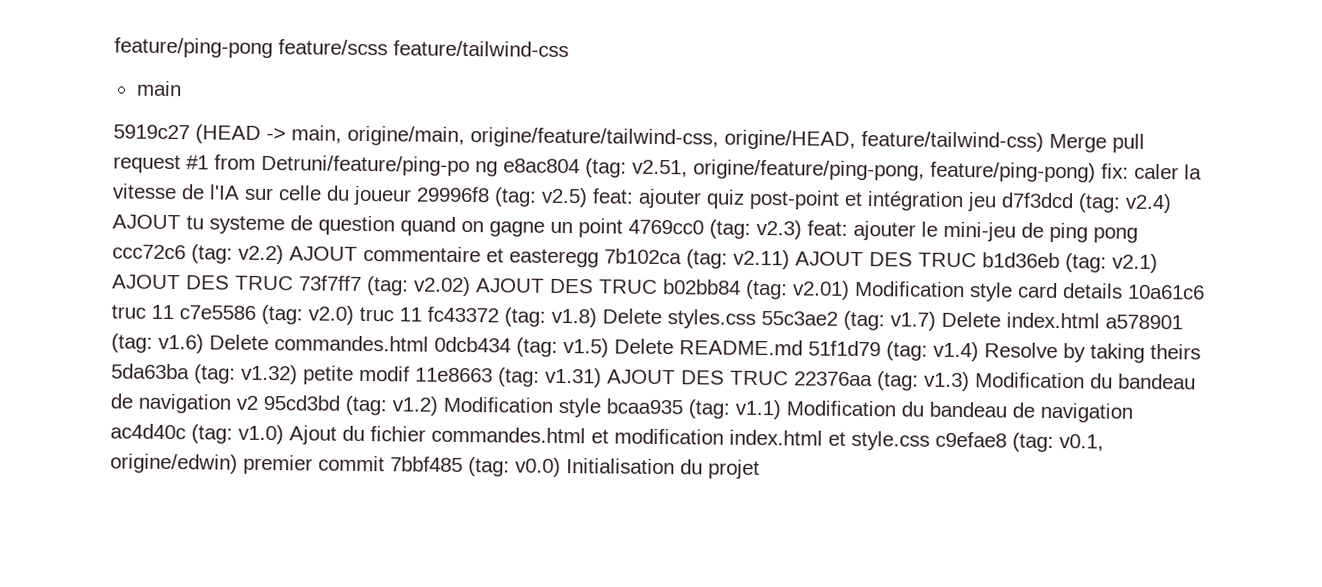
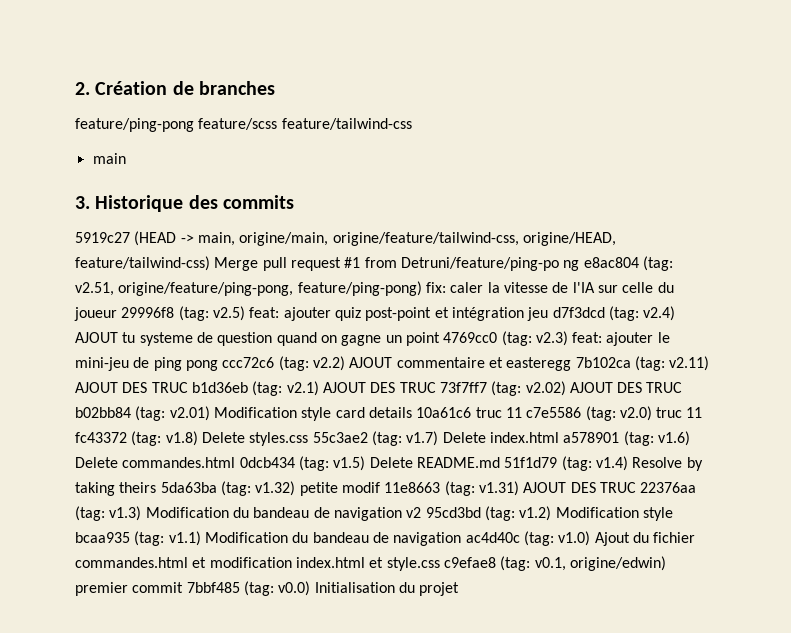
+ 2. Création de branches
+ 3. Historique des commits

